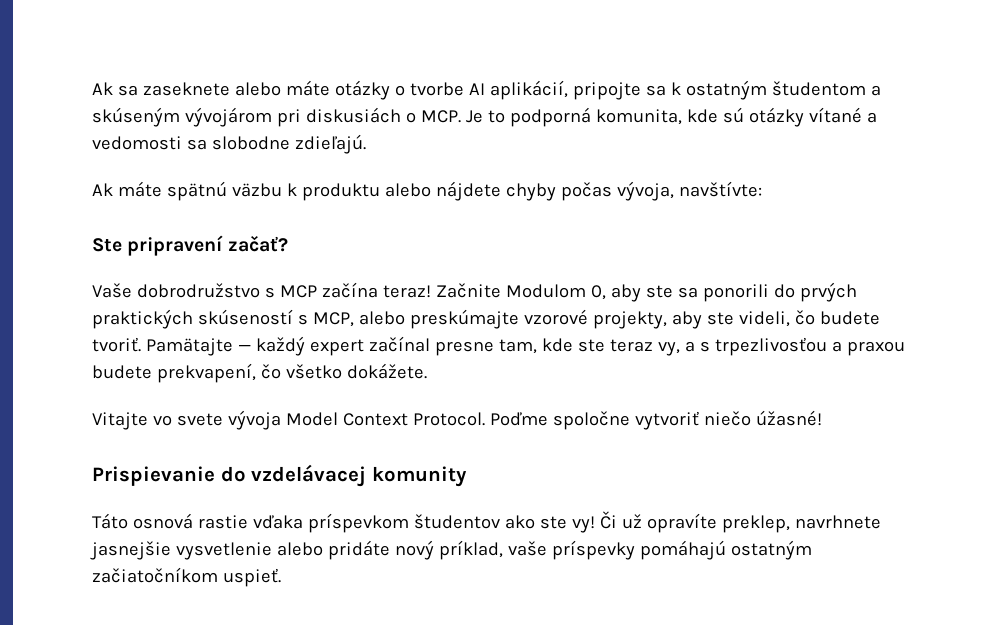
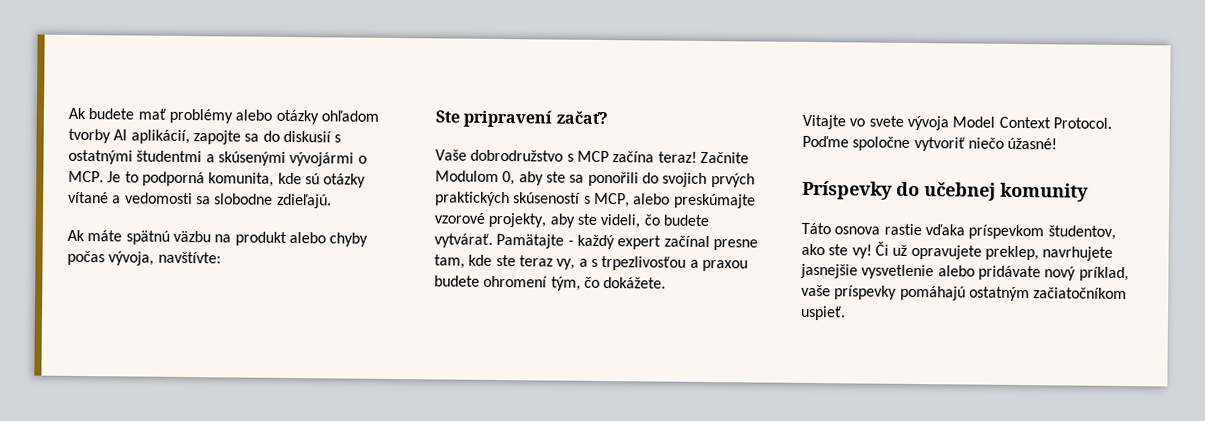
- Ak sa zaseknete alebo máte otázky o tvorbe AI aplikácií, pripojte sa k ostatným študentom a skúseným vývojárom pri diskusiách o MCP. Je to podporná komunita, kde sú otázky vítané a vedomosti sa slobodne zdieľajú.
+ Ak budete mať problémy alebo otázky ohľadom tvorby AI aplikácií, zapojte sa do diskusií s ostatnými študentmi a skúsenými vývojármi o MCP. Je to podporná komunita, kde sú otázky vítané a vedomosti sa slobodne zdieľajú.
- Ak máte spätnú väzbu k produktu alebo nájdete chyby počas vývoja, navštívte:
+ Ak máte spätnú väzbu na produkt alebo chyby počas vývoja, navštívte:
- Začnite Modulom 0, aby ste sa ponorili do prvých praktických skúseností s MCP, alebo preskúmajte vzorové projekty, aby ste videli, čo budete tvoriť. Pamätajte — každý expert začínal presne tam, kde ste teraz vy, a s trpezlivosťou a praxou budete prekvapení, čo všetko dokážete.
+ Začnite Modulom 0, aby ste sa ponořili do svojich prvých praktických skúseností s MCP, alebo preskúmajte vzorové projekty, aby ste videli, čo budete vytvárať. Pamätajte - každý expert začínal presne tam, kde ste teraz vy, a s trpezlivosťou a praxou budete ohromení tým, čo dokážete.
- Prispievanie do vzdelávacej komunity
+ Príspevky do učebnej komunity
- Táto osnová rastie vďaka príspevkom študentov ako ste vy!
+ Táto osnova rastie vďaka príspevkom študentov, ako ste vy!
- Či už opravíte preklep, navrhnete jasnejšie vysvetlenie alebo pridáte nový príklad, vaše príspevky pomáhajú ostatným začiatočníkom uspieť.
+ Či už opravujete preklep, navrhujete jasnejšie vysvetlenie alebo pridávate nový príklad, vaše príspevky pomáhajú ostatným začiatočníkom uspieť.

